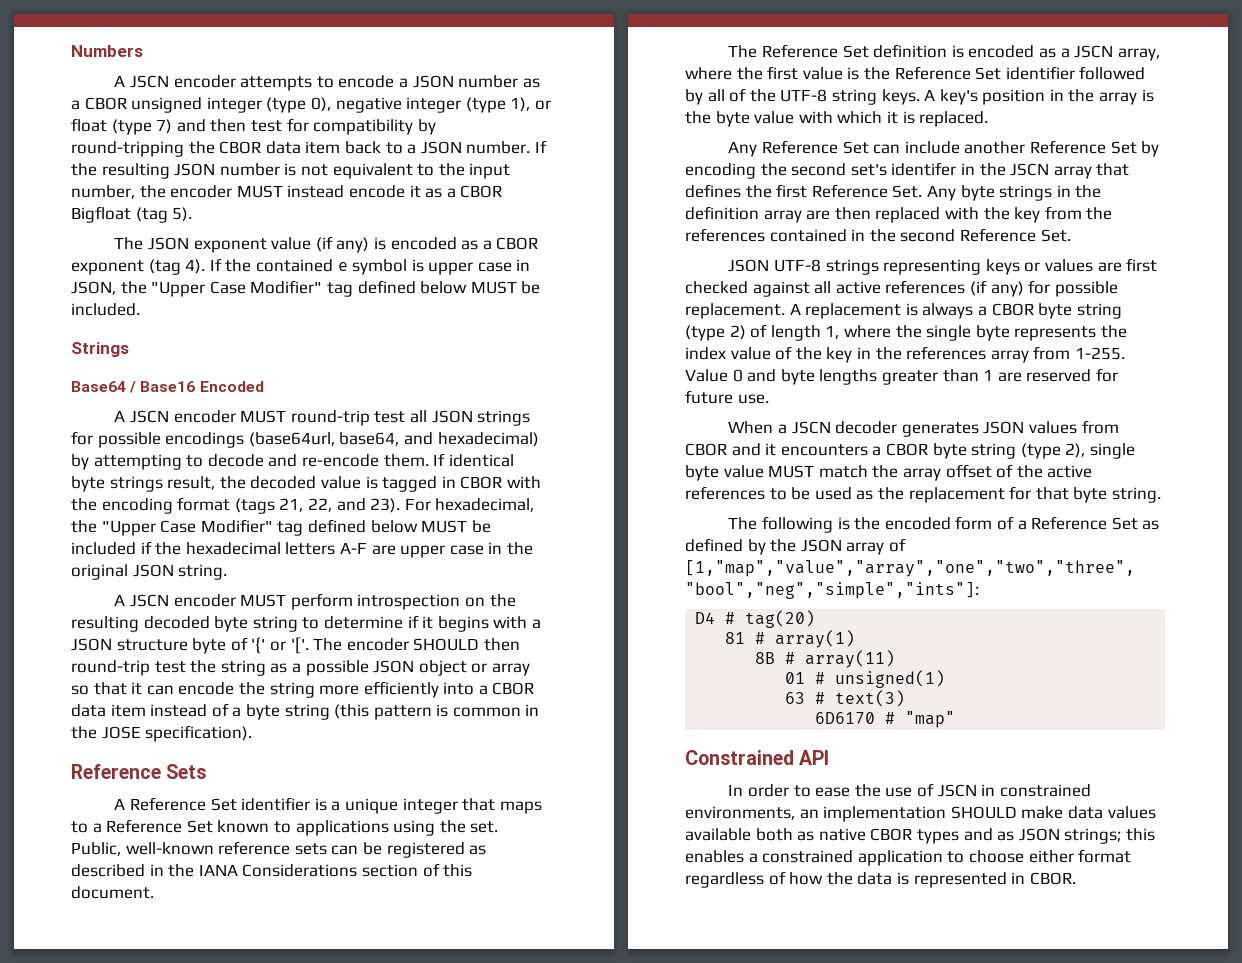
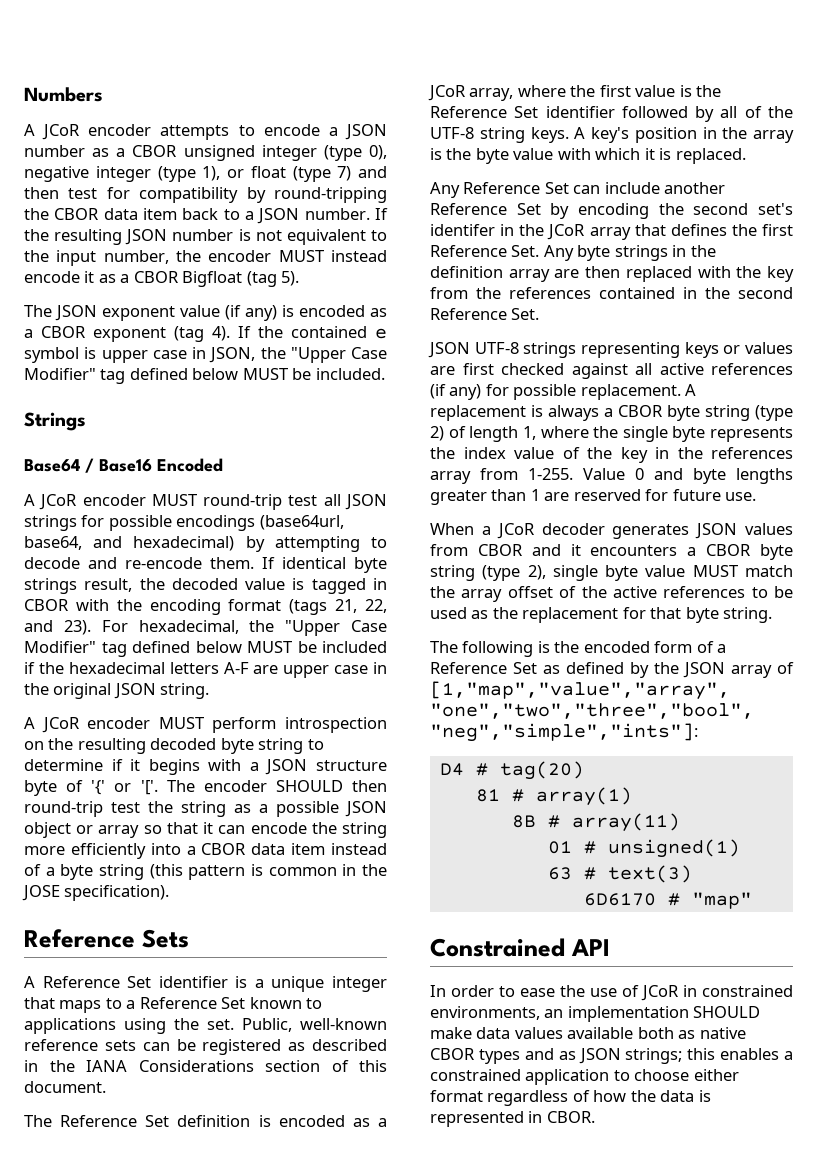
- A JSCN encoder attempts to encode a JSON number as a CBOR unsigned integer (type 0), negative integer (type 1), or float (type 7) and then test for compatibility by round-tripping the CBOR data item back to a JSON number.
+ A JCoR encoder attempts to encode a JSON number as a CBOR unsigned integer (type 0), negative integer (type 1), or float (type 7) and then test for compatibility by round-tripping the CBOR data item back to a JSON number.
- A JSCN encoder MUST round-trip test all JSON strings for possible encodings (base64url, base64, and hexadecimal) by attempting to decode and re-encode them.
+ A JCoR encoder MUST round-trip test all JSON strings for possible encodings (base64url, base64, and hexadecimal) by attempting to decode and re-encode them.
- A JSCN encoder MUST perform introspection on the resulting decoded byte string to determine if it begins with a JSON structure byte of '{' or '['.
+ A JCoR encoder MUST perform introspection on the resulting decoded byte string to determine if it begins with a JSON structure byte of '{' or '['.
- The Reference Set definition is encoded as a JSCN array, where the first value is the Reference Set identifier followed by all of the UTF-8 string keys.
+ The Reference Set definition is encoded as a JCoR array, where the first value is the Reference Set identifier followed by all of the UTF-8 string keys.
- Any Reference Set can include another Reference Set by encoding the second set's identifer in the JSCN array that defines the first Reference Set. Any byte strings in the definition array are then replaced with the key from the references contained in the second Reference Set.
+ Any Reference Set can include another Reference Set by encoding the second set's identifer in the JCoR array that defines the first Reference Set. Any byte strings in the definition array are then replaced with the key from the references contained in the second Reference Set.
- When a JSCN decoder generates JSON values from CBOR and it encounters a CBOR byte string (type 2), single byte value MUST match the array offset of the active references to be used as the replacement for that byte string.
+ When a JCoR decoder generates JSON values from CBOR and it encounters a CBOR byte string (type 2), single byte value MUST match the array offset of the active references to be used as the replacement for that byte string.
- In order to ease the use of JSCN in constrained environments, an implementation SHOULD make data values available both as native CBOR types and as JSON strings; this enables a constrained application to choose either format regardless of how the data is represented in CBOR.
+ In order to ease the use of JCoR in constrained environments, an implementation SHOULD make data values available both as native CBOR types and as JSON strings; this enables a constrained application to choose either format regardless of how the data is represented in CBOR.

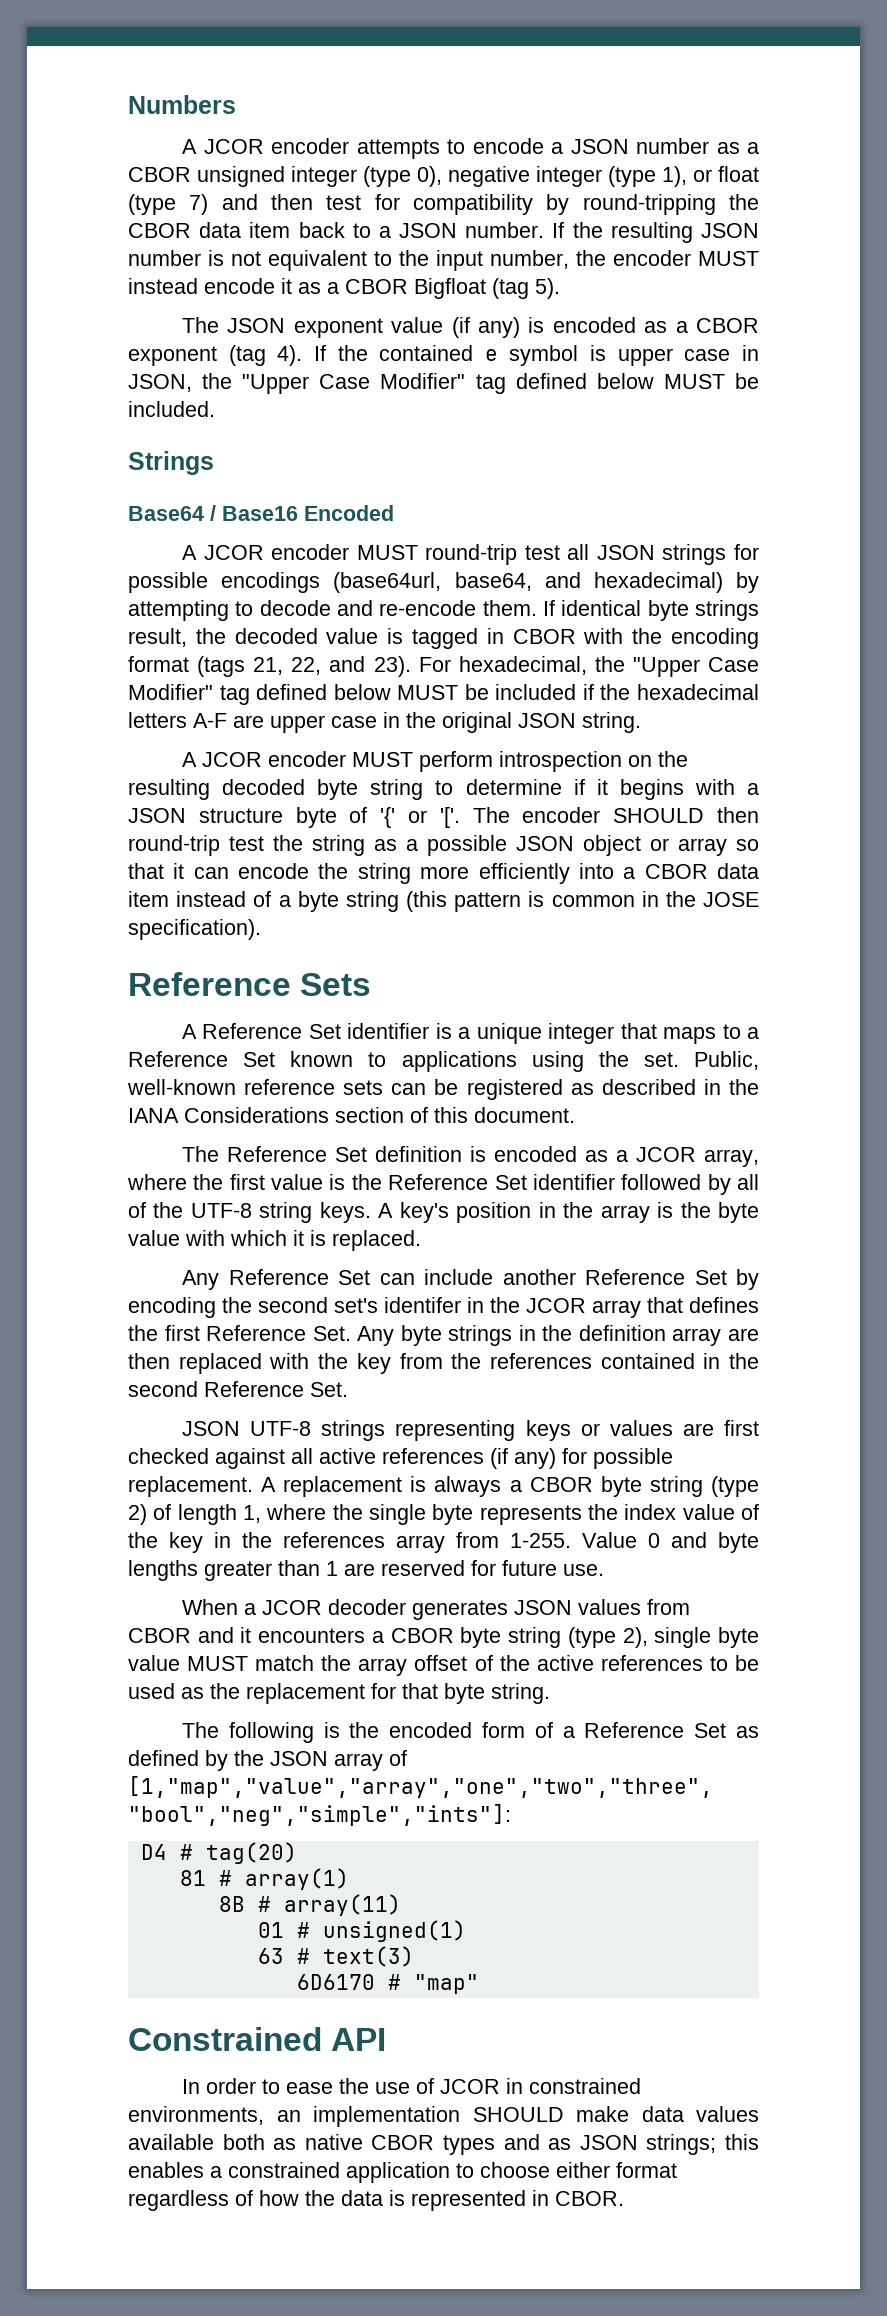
- A JCoR encoder attempts to encode a JSON number as a CBOR unsigned integer (type 0), negative integer (type 1), or float (type 7) and then test for compatibility by round-tripping the CBOR data item back to a JSON number.
+ A JCOR encoder attempts to encode a JSON number as a CBOR unsigned integer (type 0), negative integer (type 1), or float (type 7) and then test for compatibility by round-tripping the CBOR data item back to a JSON number.
- A JCoR encoder MUST round-trip test all JSON strings for possible encodings (base64url, base64, and hexadecimal) by attempting to decode and re-encode them.
+ A JCOR encoder MUST round-trip test all JSON strings for possible encodings (base64url, base64, and hexadecimal) by attempting to decode and re-encode them.
- A JCoR encoder MUST perform introspection on the resulting decoded byte string to determine if it begins with a JSON structure byte of '{' or '['.
+ A JCOR encoder MUST perform introspection on the resulting decoded byte string to determine if it begins with a JSON structure byte of '{' or '['.
- The Reference Set definition is encoded as a JCoR array, where the first value is the Reference Set identifier followed by all of the UTF-8 string keys.
+ The Reference Set definition is encoded as a JCOR array, where the first value is the Reference Set identifier followed by all of the UTF-8 string keys.
- Any Reference Set can include another Reference Set by encoding the second set's identifer in the JCoR array that defines the first Reference Set. Any byte strings in the definition array are then replaced with the key from the references contained in the second Reference Set.
+ Any Reference Set can include another Reference Set by encoding the second set's identifer in the JCOR array that defines the first Reference Set. Any byte strings in the definition array are then replaced with the key from the references contained in the second Reference Set.
- When a JCoR decoder generates JSON values from CBOR and it encounters a CBOR byte string (type 2), single byte value MUST match the array offset of the active references to be used as the replacement for that byte string.
+ When a JCOR decoder generates JSON values from CBOR and it encounters a CBOR byte string (type 2), single byte value MUST match the array offset of the active references to be used as the replacement for that byte string.
- In order to ease the use of JCoR in constrained environments, an implementation SHOULD make data values available both as native CBOR types and as JSON strings; this enables a constrained application to choose either format regardless of how the data is represented in CBOR.
+ In order to ease the use of JCOR in constrained environments, an implementation SHOULD make data values available both as native CBOR types and as JSON strings; this enables a constrained application to choose either format regardless of how the data is represented in CBOR.

